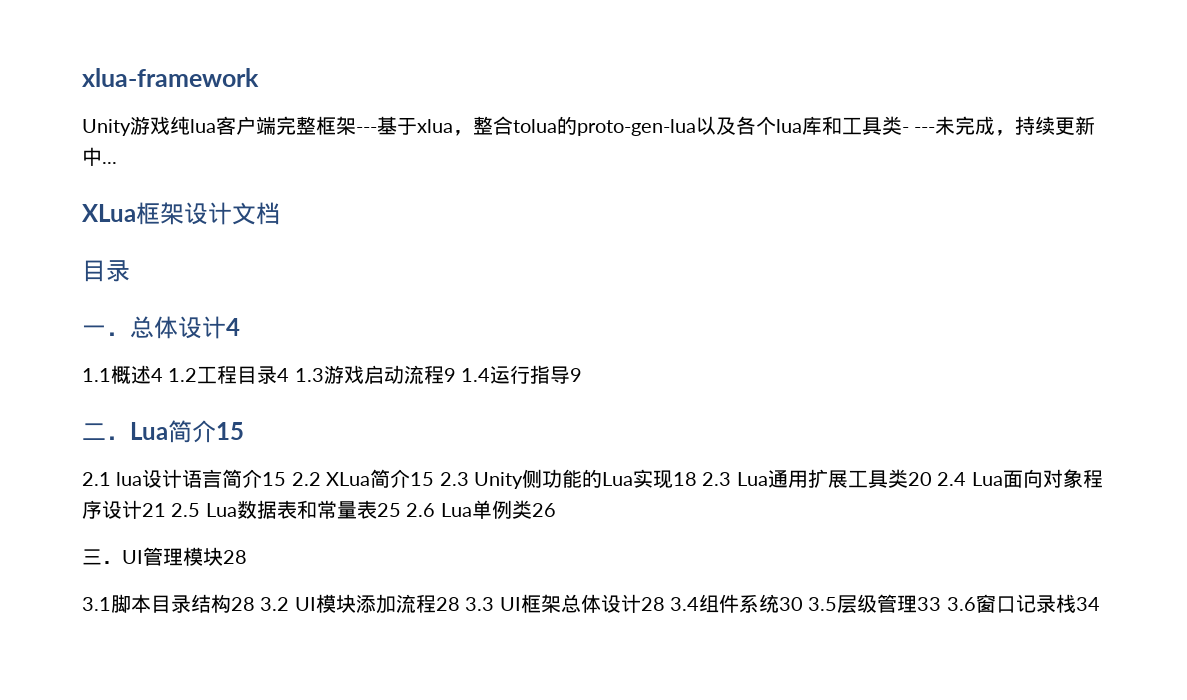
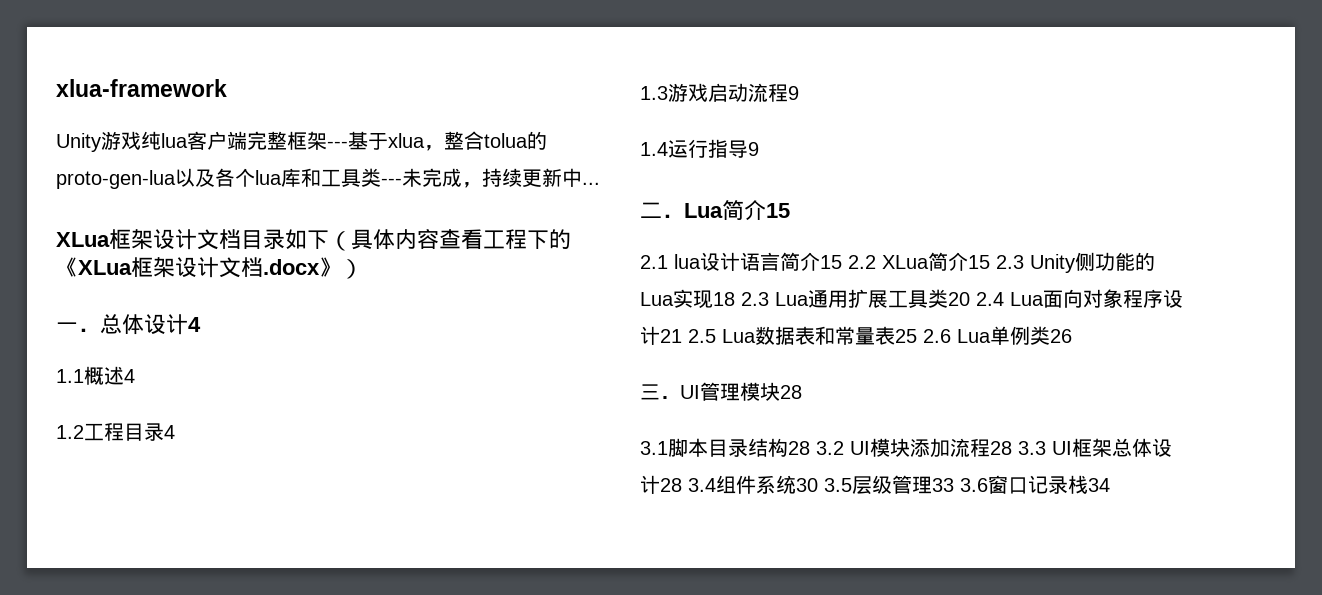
- Unity游戏纯lua客户端完整框架---基于xlua，整合tolua的proto-gen-lua以及各个lua库和工具类- ---未完成，持续更新中...
+ Unity游戏纯lua客户端完整框架---基于xlua，整合tolua的proto-gen-lua以及各个lua库和工具类---未完成，持续更新中...
- XLua框架设计文档
- 目录
+ XLua框架设计文档目录如下（具体内容查看工程下的《XLua框架设计文档.docx》）
- 1.1概述4 1.2工程目录4 1.3游戏启动流程9 1.4运行指导9
+ 1.1概述4
+ 1.2工程目录4
+ 1.3游戏启动流程9
+ 1.4运行指导9

